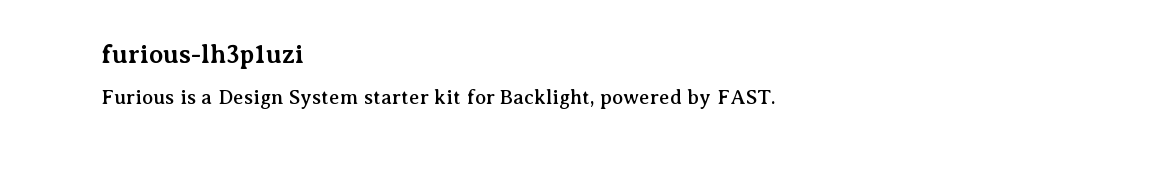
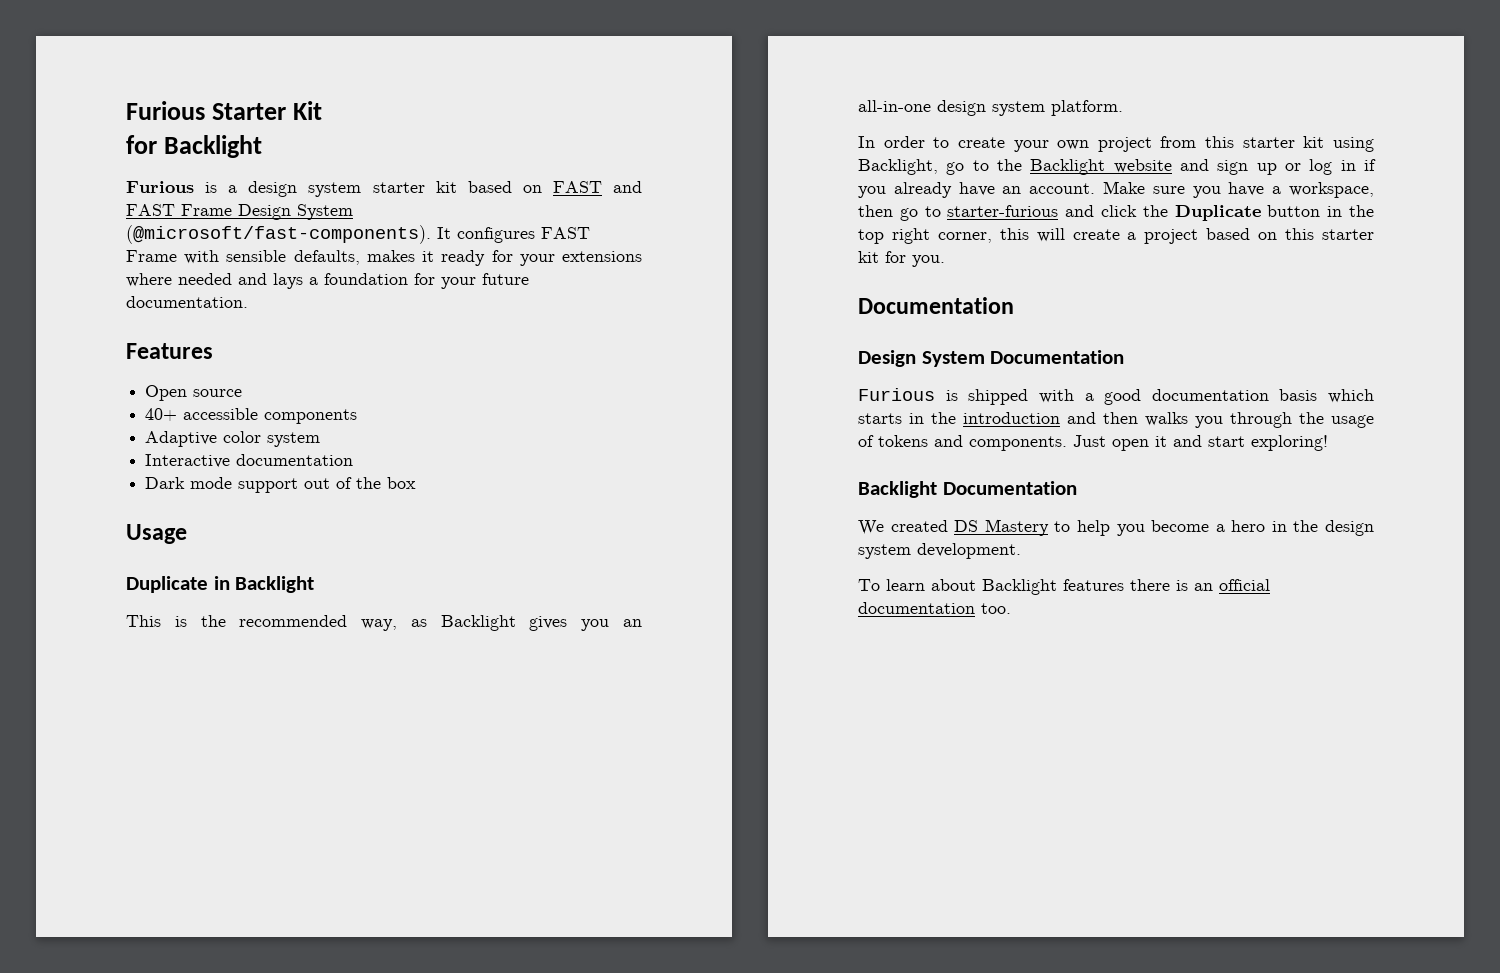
- furious-lh3p1uzi
- Furious is a Design System starter kit for Backlight, powered by FAST.
+ Furious Starter Kit
+ for Backlight
+ Furious is a design system starter kit based on FAST and FAST Frame Design System (@microsoft/fast-components). It configures FAST Frame with sensible defaults, makes it ready for your extensions where needed and lays a foundation for your future documentation.
+ Features
+ Open source
+ 40+ accessible components
+ Adaptive color system
+ Interactive documentation
+ Dark mode support out of the box
+ Usage
+ Duplicate in Backlight
+ This is the recommended way, as Backlight gives you an all-in-one design system platform.
+ In order to create your own project from this starter kit using Backlight, go to the Backlight website and sign up or log in if you already have an account. Make sure you have a workspace, then go to starter-furious and click the Duplicate button in the top right corner, this will create a project based on this starter kit for you.
+ Documentation
+ Design System Documentation
+ Furious is shipped with a good documentation basis which starts in the introduction and then walks you through the usage of tokens and components. Just open it and start exploring!
+ Backlight Documentation
+ We created DS Mastery to help you become a hero in the design system development.
+ To learn about Backlight features there is an official documentation too.

